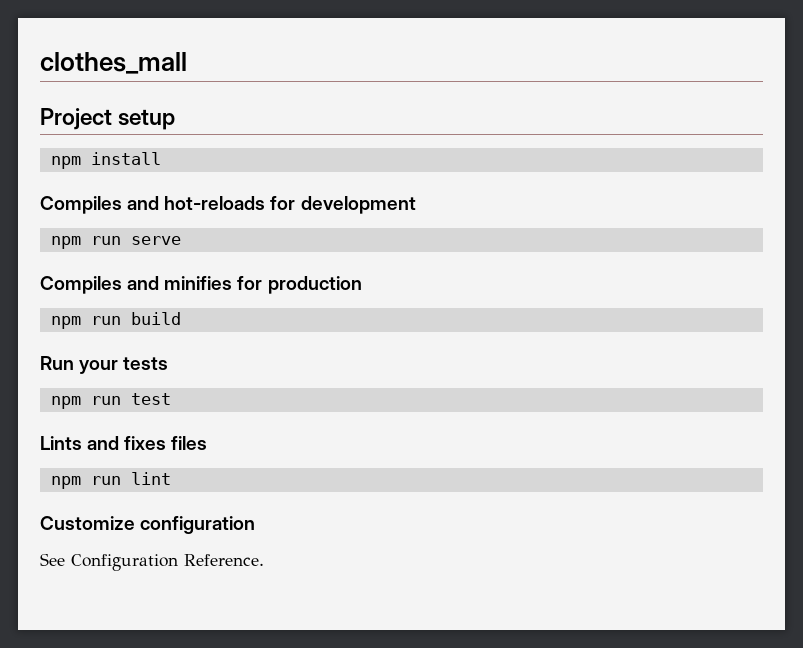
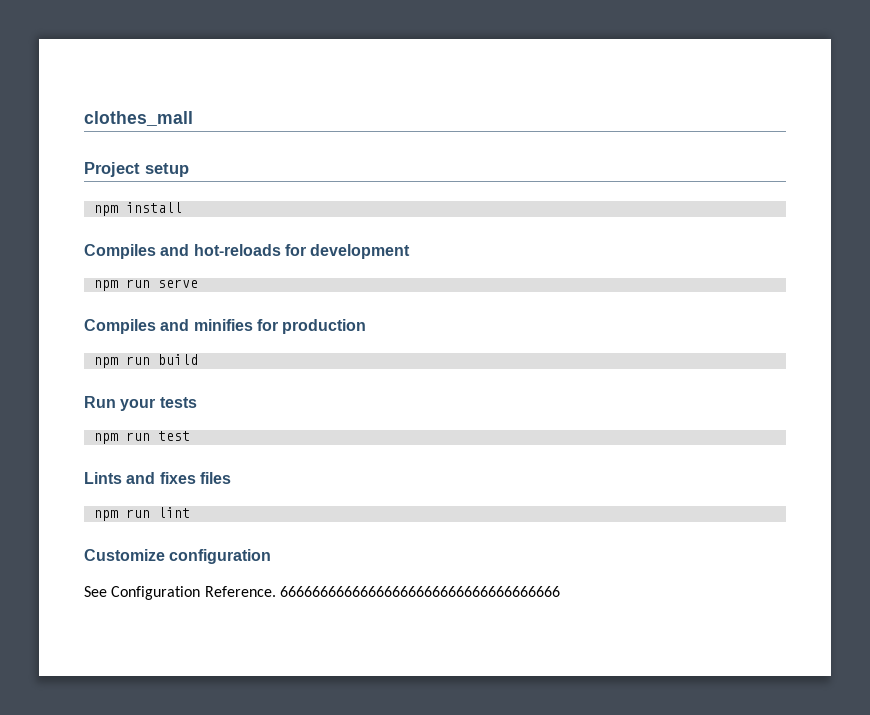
+ 66666666666666666666666666666666666

